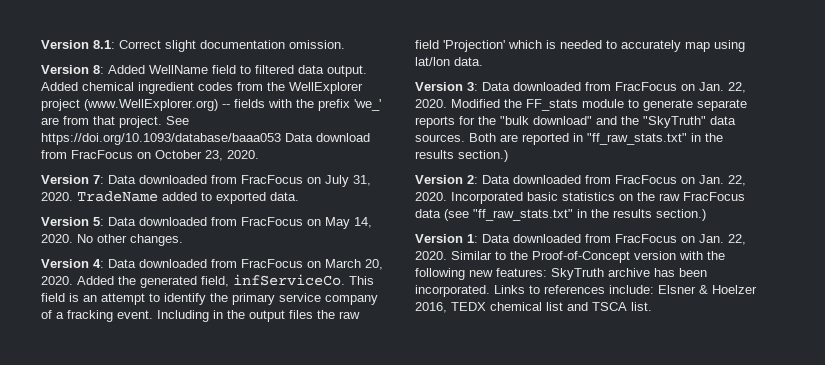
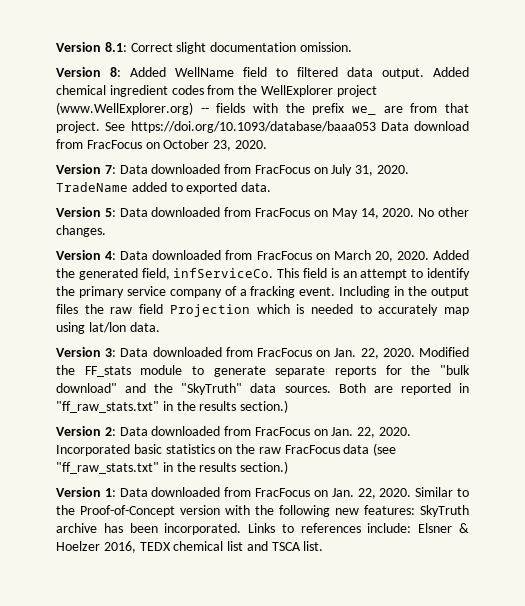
- Added chemical ingredient codes from the WellExplorer project (www.WellExplorer.org) -- fields with the prefix 'we_' are from that project.
+ Added chemical ingredient codes from the WellExplorer project (www.WellExplorer.org) -- fields with the prefix we_ are from that project.
- Including in the output files the raw field 'Projection' which is needed to accurately map using lat/lon data.
+ Including in the output files the raw field Projection which is needed to accurately map using lat/lon data.

